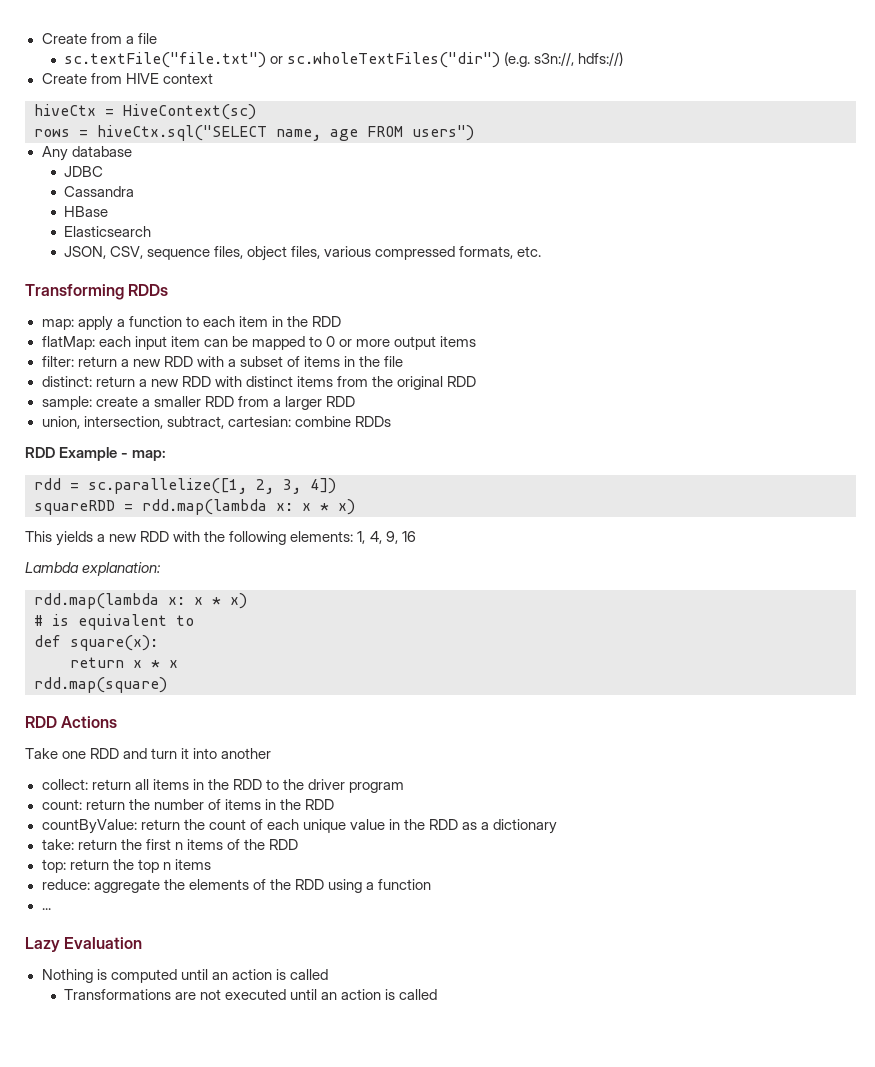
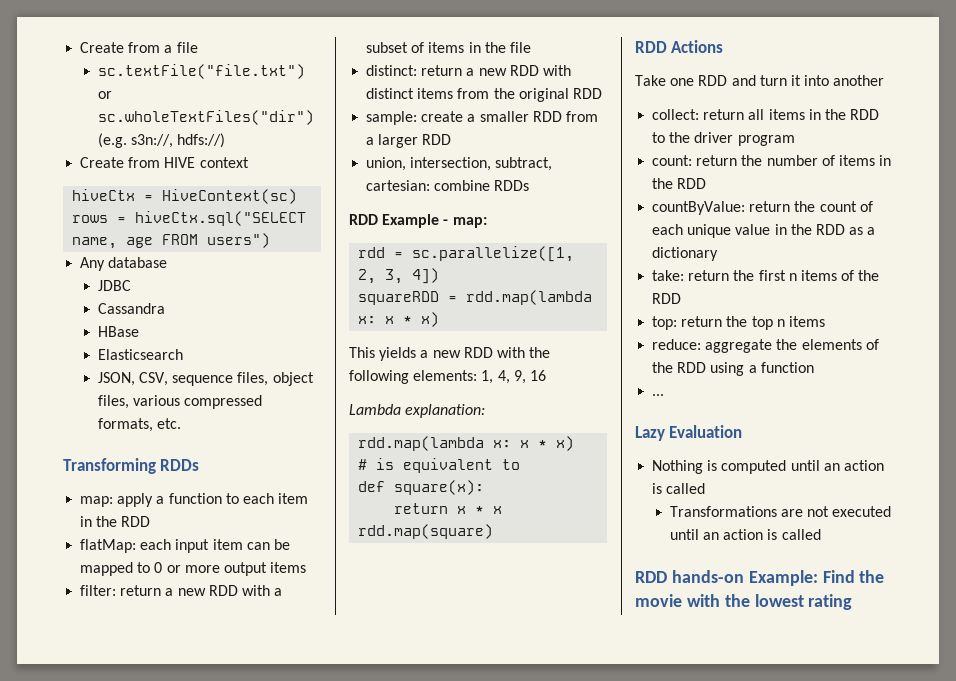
+ RDD hands-on Example: Find the movie with the lowest rating

